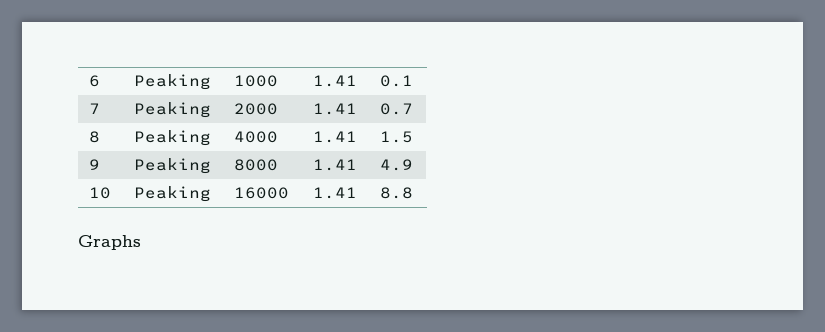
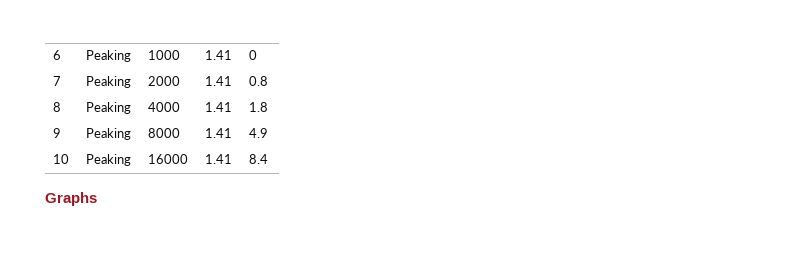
- 6 | Peaking | 1000 | 1.41 | 0.1
+ 6 | Peaking | 1000 | 1.41 | 0
- 7 | Peaking | 2000 | 1.41 | 0.7
+ 7 | Peaking | 2000 | 1.41 | 0.8
- 8 | Peaking | 4000 | 1.41 | 1.5
+ 8 | Peaking | 4000 | 1.41 | 1.8
- 10 | Peaking | 16000 | 1.41 | 8.8
+ 10 | Peaking | 16000 | 1.41 | 8.4

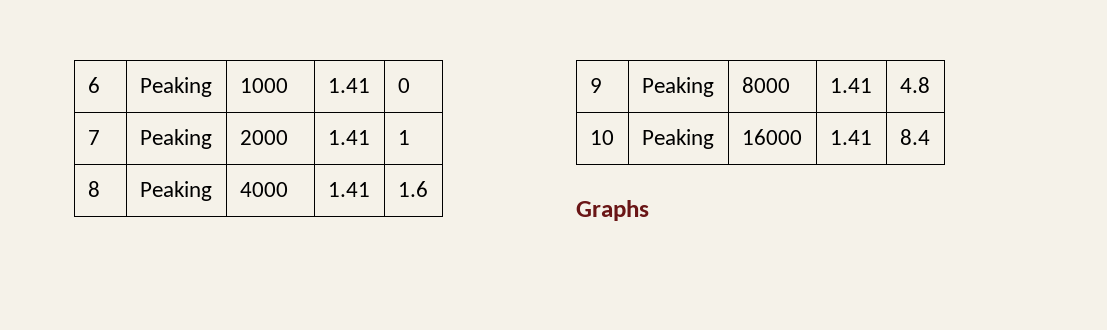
- 7 | Peaking | 2000 | 1.41 | 0.8
+ 7 | Peaking | 2000 | 1.41 | 1
- 8 | Peaking | 4000 | 1.41 | 1.8
+ 8 | Peaking | 4000 | 1.41 | 1.6
- 9 | Peaking | 8000 | 1.41 | 4.9
+ 9 | Peaking | 8000 | 1.41 | 4.8

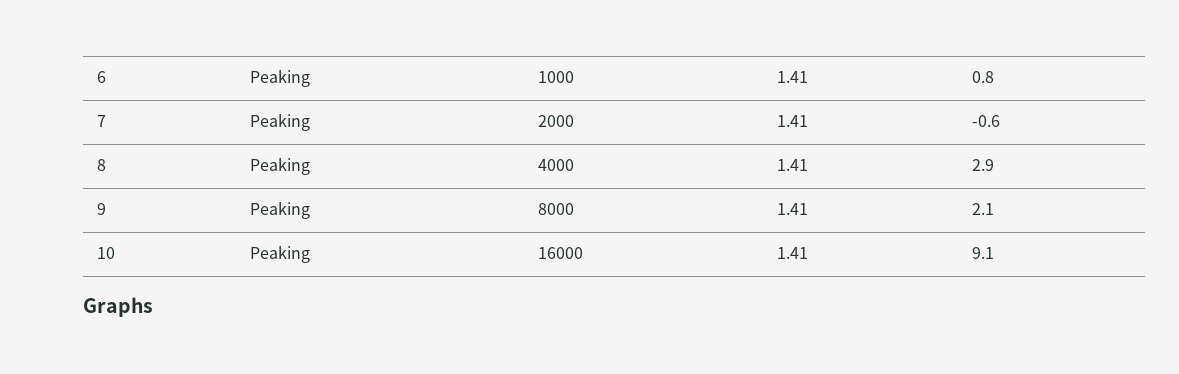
- 6 | Peaking | 1000 | 1.41 | 0
+ 6 | Peaking | 1000 | 1.41 | 0.8
- 7 | Peaking | 2000 | 1.41 | 1
+ 7 | Peaking | 2000 | 1.41 | -0.6
- 8 | Peaking | 4000 | 1.41 | 1.6
+ 8 | Peaking | 4000 | 1.41 | 2.9
- 9 | Peaking | 8000 | 1.41 | 4.8
+ 9 | Peaking | 8000 | 1.41 | 2.1
- 10 | Peaking | 16000 | 1.41 | 8.4
+ 10 | Peaking | 16000 | 1.41 | 9.1

